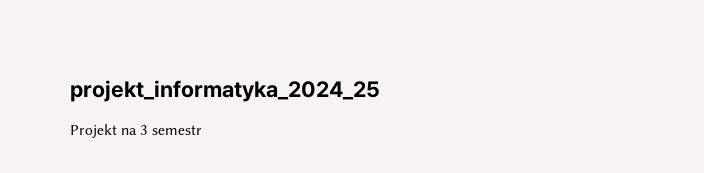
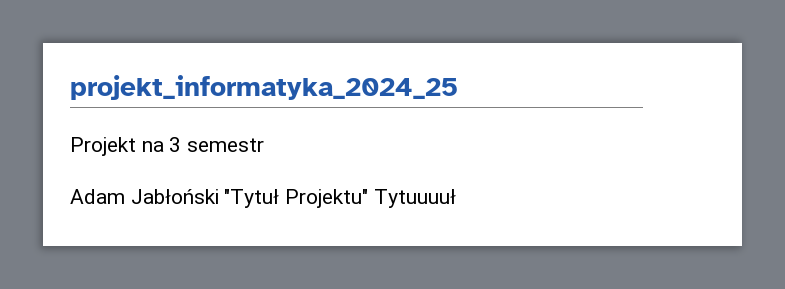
+ Adam Jabłoński "Tytuł Projektu" Tytuuuuł

